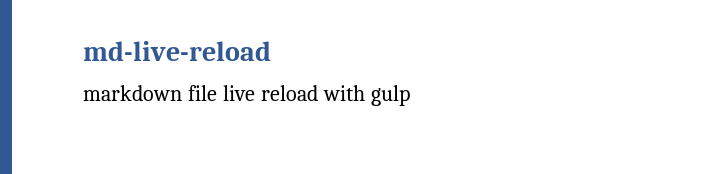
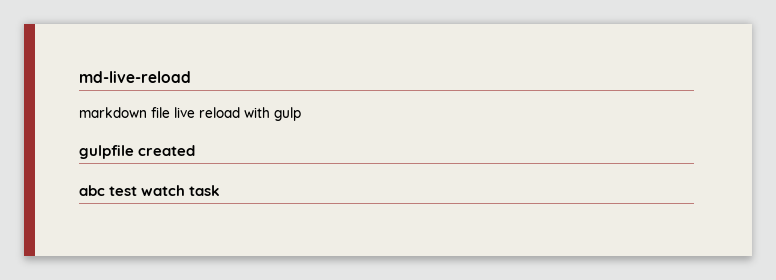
+ gulpfile created
+ abc test watch task

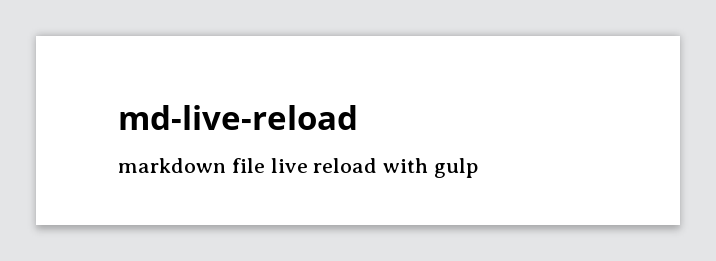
- gulpfile created
- abc test watch task

